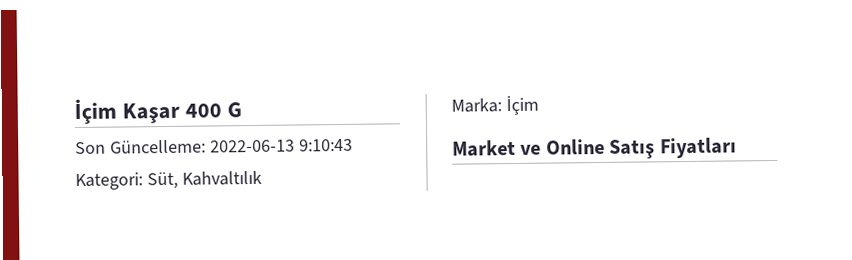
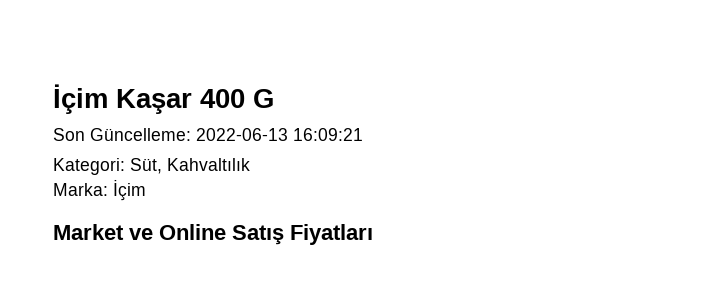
- Son Güncelleme: 2022-06-13 9:10:43
+ Son Güncelleme: 2022-06-13 16:09:21

